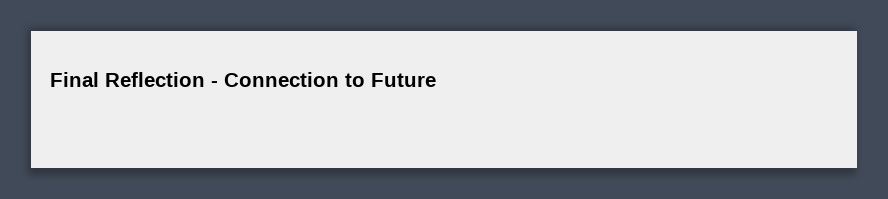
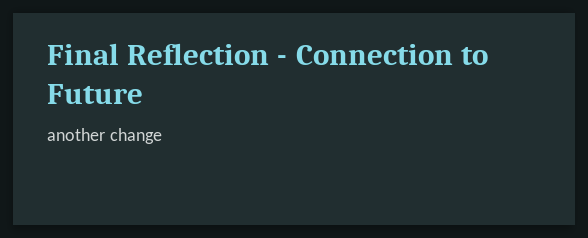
+ another change

